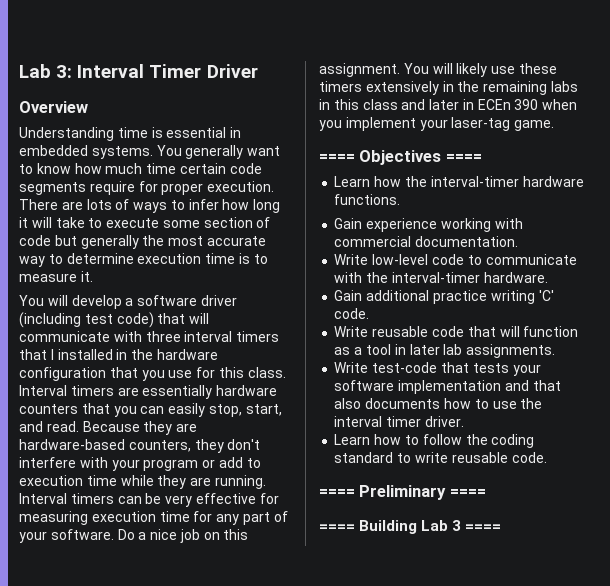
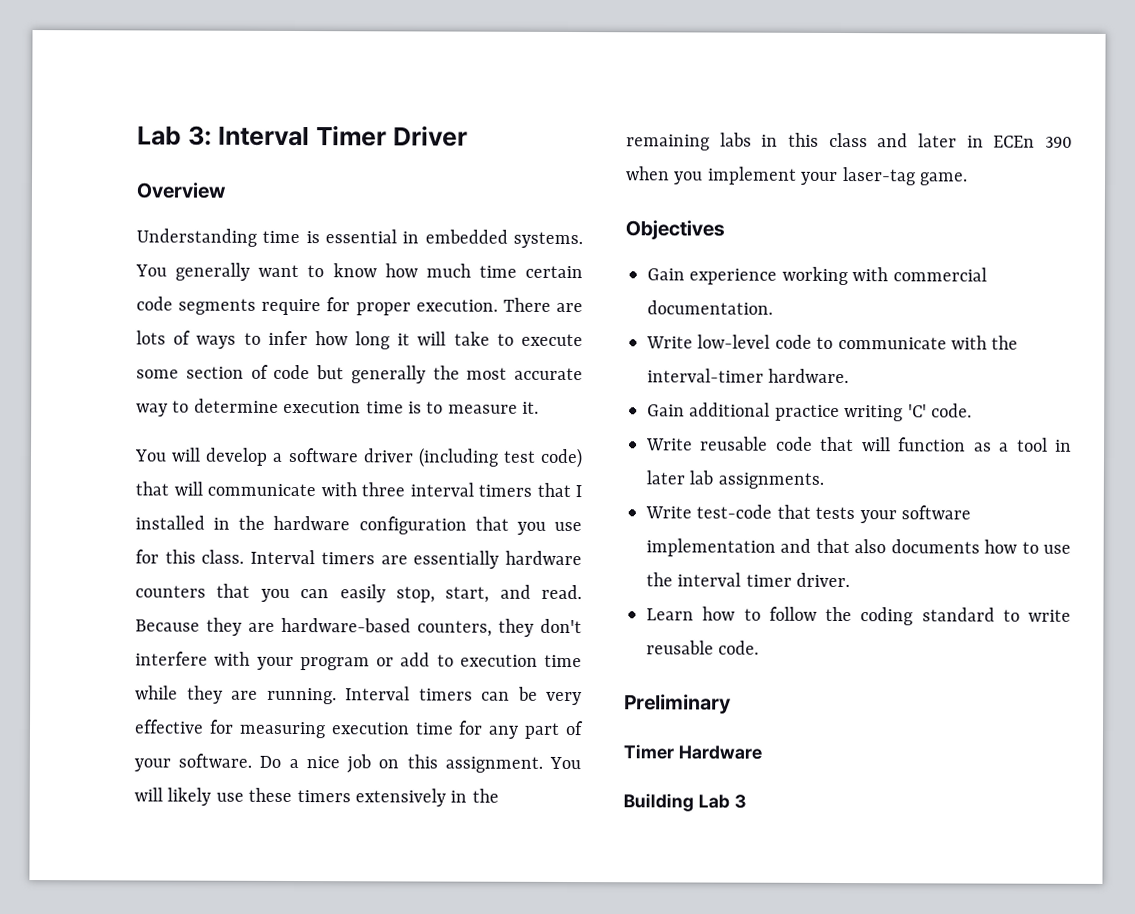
- ==== Objectives ====
- Learn how the interval-timer hardware functions.
+ Objectives
- ==== Preliminary ====
- ==== Building Lab 3 ====
+ Preliminary
+ Timer Hardware
+ Building Lab 3

